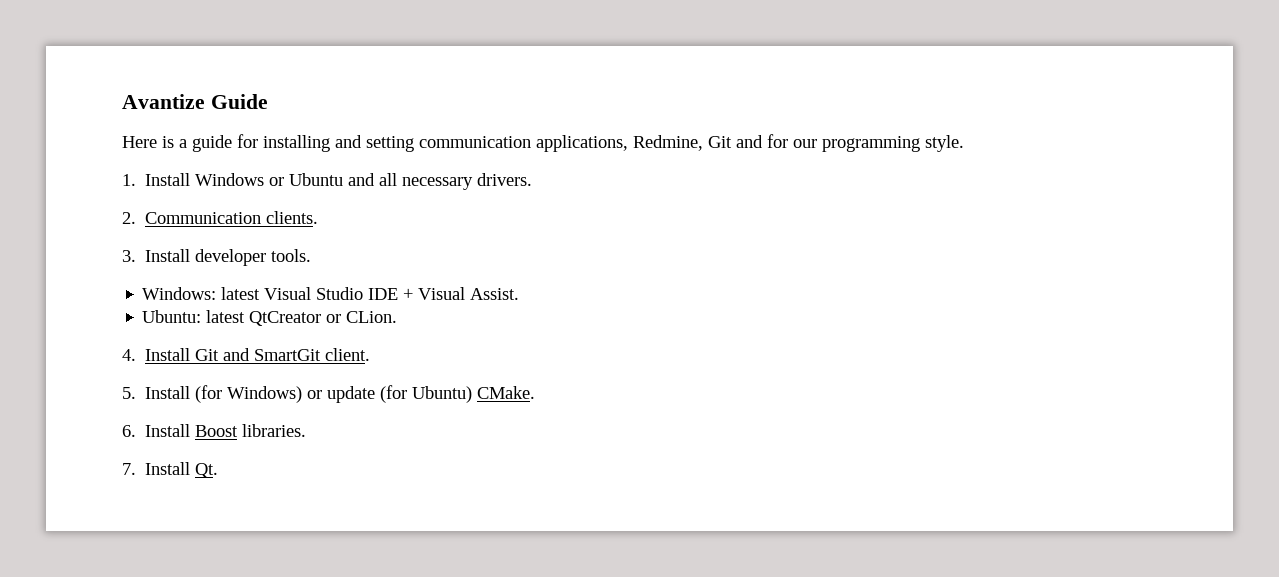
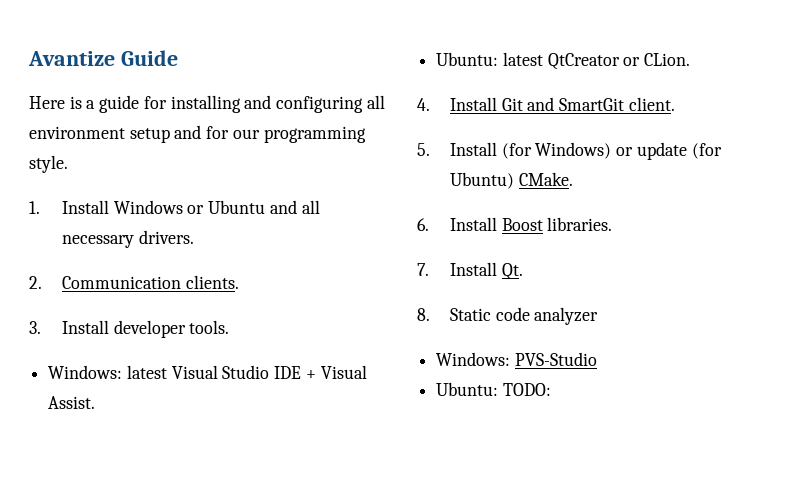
- Here is a guide for installing and setting communication applications, Redmine, Git and for our programming style.
+ Here is a guide for installing and configuring all environment setup and for our programming style.
+ 8. Static code analyzer
+ Windows: PVS-Studio
+ Ubuntu: TODO:

